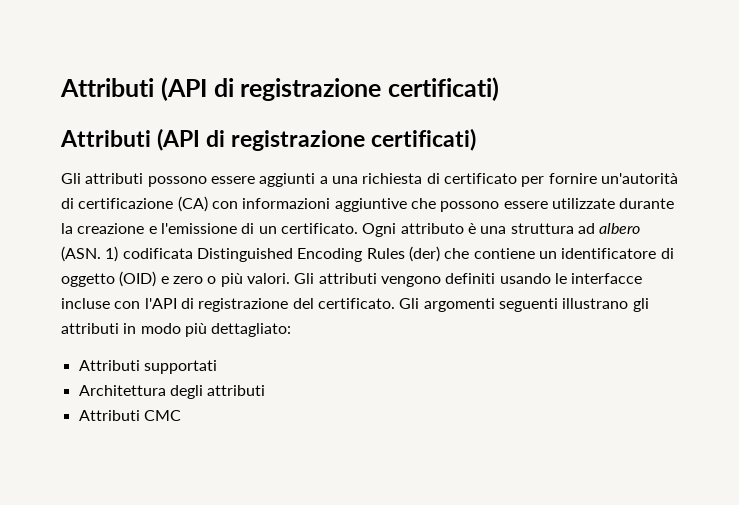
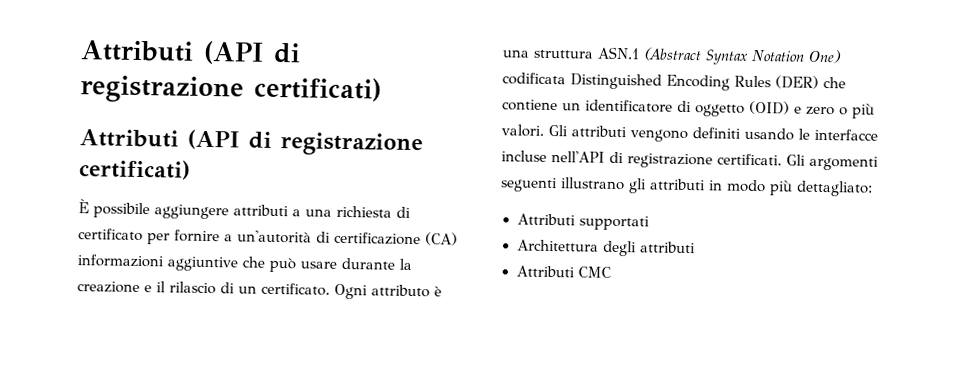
- Gli attributi possono essere aggiunti a una richiesta di certificato per fornire un'autorità di certificazione (CA) con informazioni aggiuntive che possono essere utilizzate durante la creazione e l'emissione di un certificato.
+ È possibile aggiungere attributi a una richiesta di certificato per fornire a un'autorità di certificazione (CA) informazioni aggiuntive che può usare durante la creazione e il rilascio di un certificato.
- Ogni attributo è una struttura ad albero (ASN. 1) codificata Distinguished Encoding Rules (der) che contiene un identificatore di oggetto (OID) e zero o più valori.
+ Ogni attributo è una struttura ASN.1 (Abstract Syntax Notation One) codificata Distinguished Encoding Rules (DER) che contiene un identificatore di oggetto (OID) e zero o più valori.
- Gli attributi vengono definiti usando le interfacce incluse con l'API di registrazione del certificato.
+ Gli attributi vengono definiti usando le interfacce incluse nell'API di registrazione certificati.

